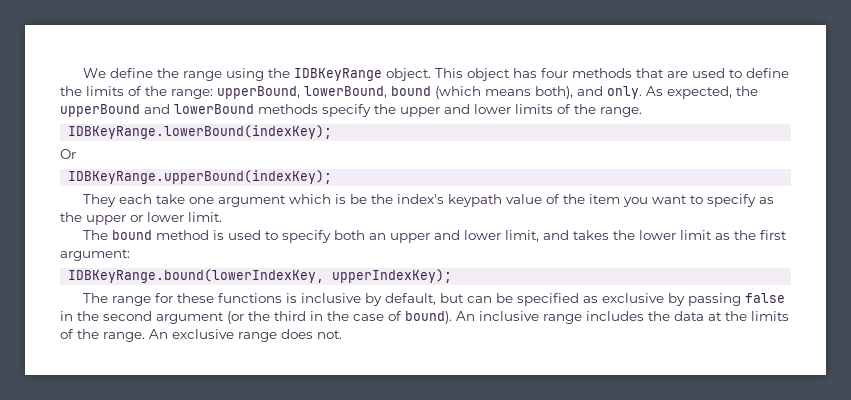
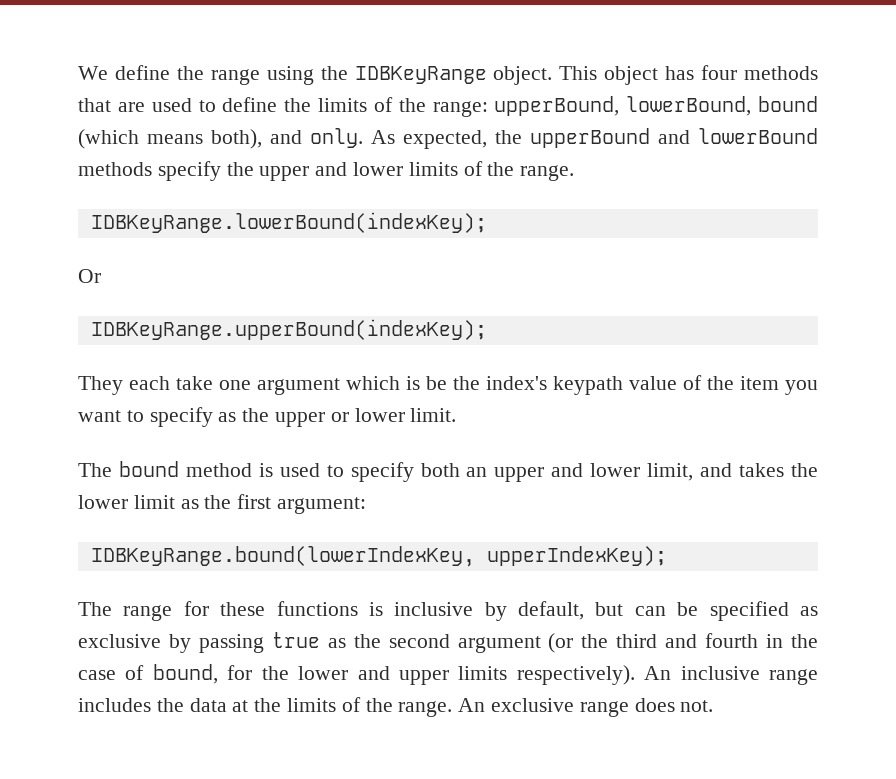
- The range for these functions is inclusive by default, but can be specified as exclusive by passing false in the second argument (or the third in the case of bound).
+ The range for these functions is inclusive by default, but can be specified as exclusive by passing true as the second argument (or the third and fourth in the case of bound, for the lower and upper limits respectively).

